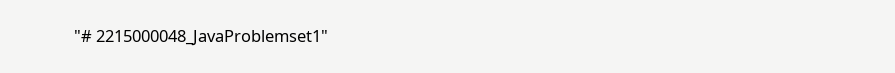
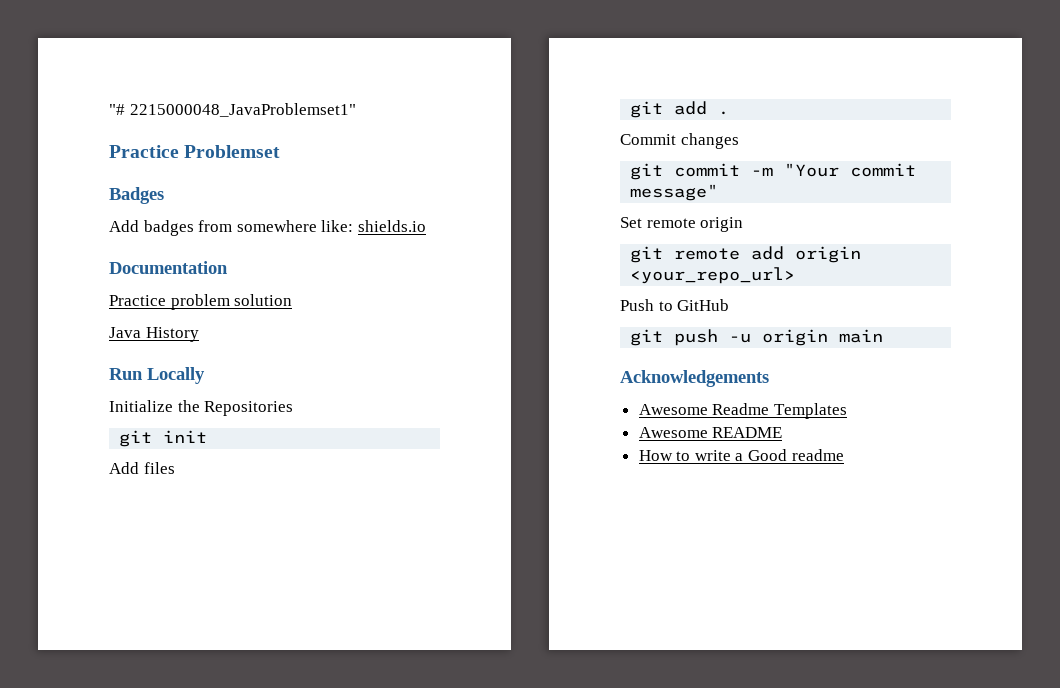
+ Practice Problemset
+ Badges
+ Add badges from somewhere like: shields.io
+ Documentation
+ Practice problem solution
+ Java History
+ Run Locally
+ Initialize the Repositories
+ git init
+ Add files
+ git add .
+ Commit changes
+ git commit -m "Your commit message"
+ Set remote origin
+ git remote add origin <your_repo_url>
+ Push to GitHub
+ git push -u origin main
+ Acknowledgements
+ Awesome Readme Templates
+ Awesome README
+ How to write a Good readme

